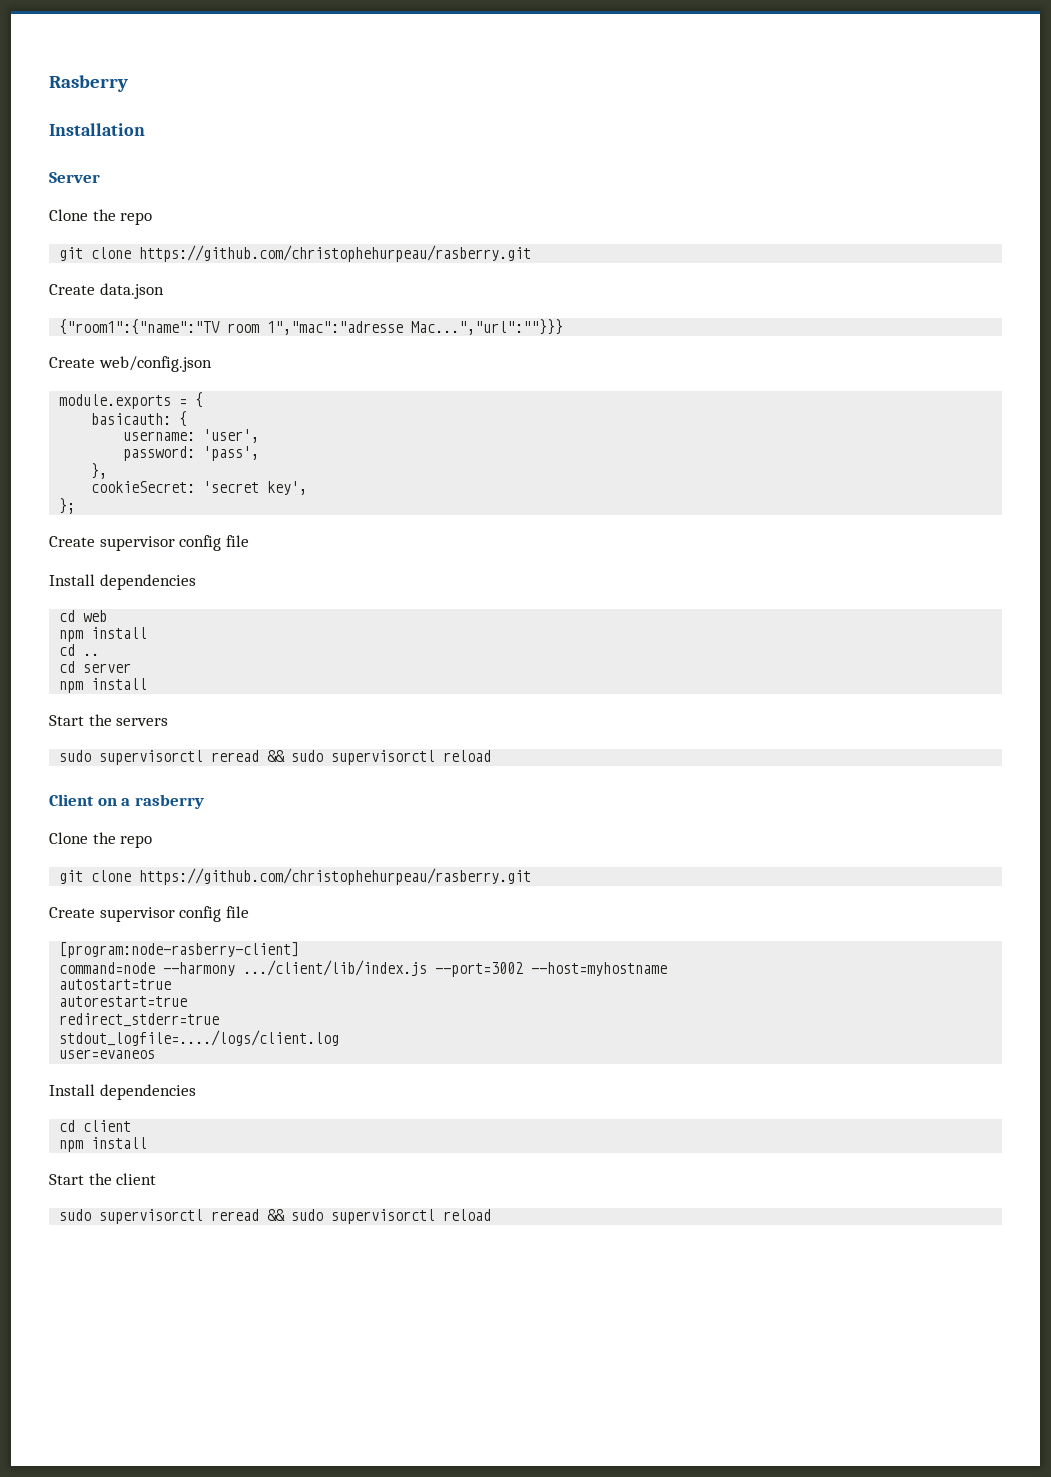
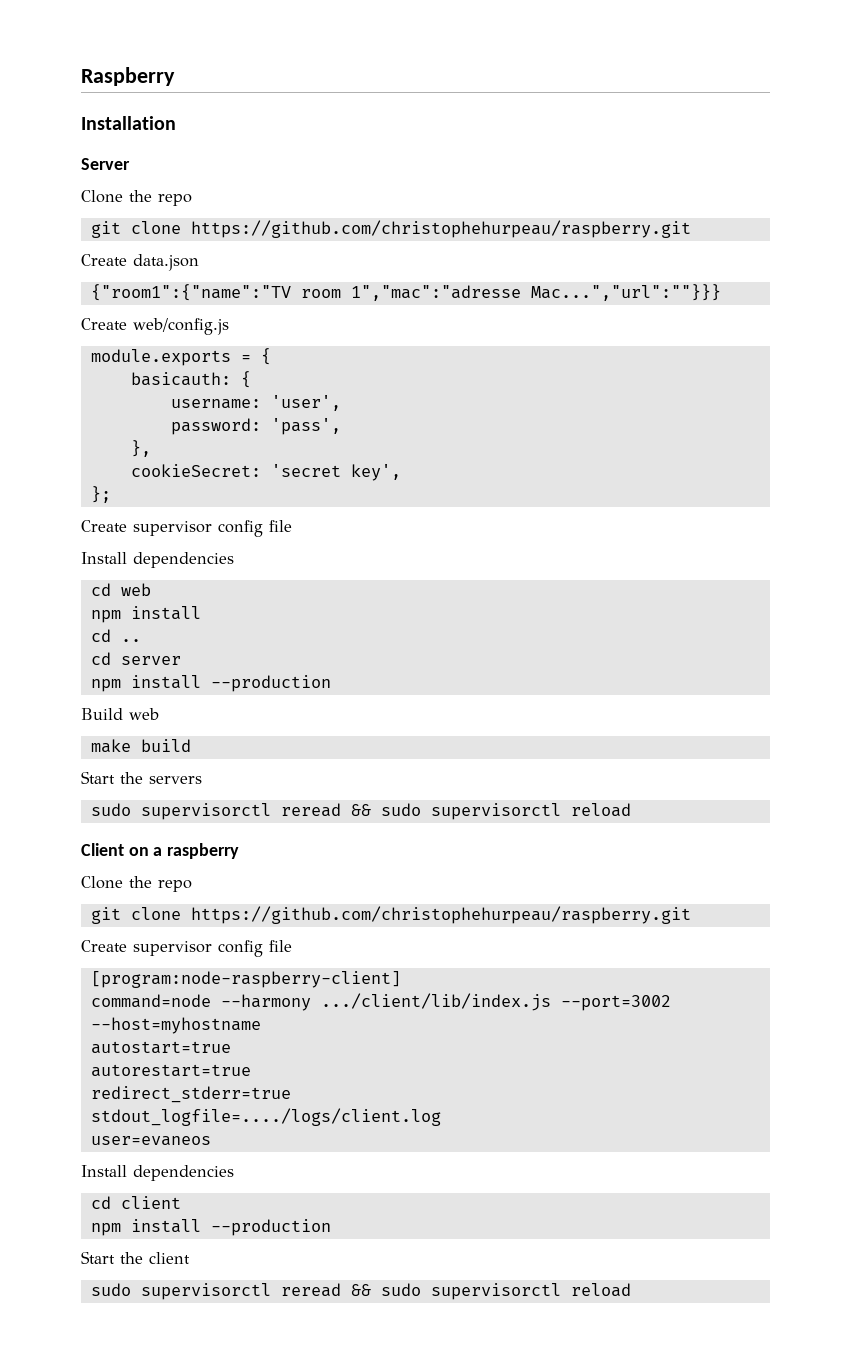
- Rasberry
+ Raspberry
  Server
  Clone the repo
- git clone https://github.com/christophehurpeau/rasberry.git
+ git clone https://github.com/christophehurpeau/raspberry.git
- Create web/config.json
+ Create web/config.js
  cd server
- npm install
+ npm install --production
+ Build web
+ make build
- Client on a rasberry
+ Client on a raspberry
  Clone the repo
- git clone https://github.com/christophehurpeau/rasberry.git
+ git clone https://github.com/christophehurpeau/raspberry.git
  Create supervisor config file
- [program:node-rasberry-client]
+ [program:node-raspberry-client]
  cd client
- npm install
+ npm install --production

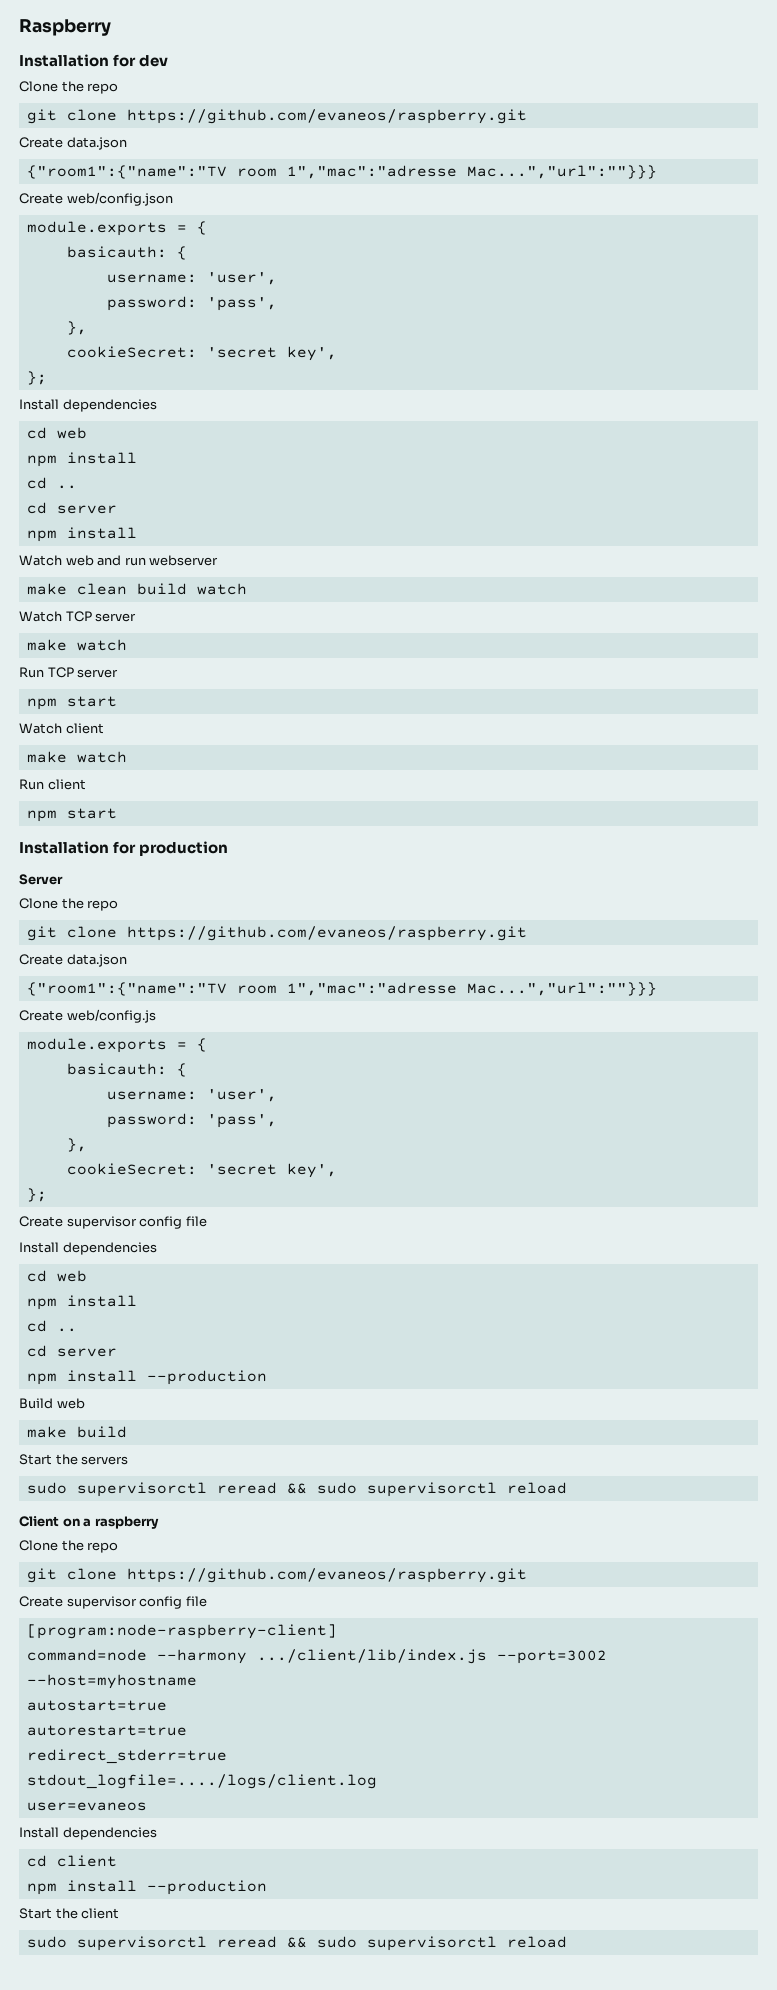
- Installation
+ Installation for dev
+ Clone the repo
+ git clone https://github.com/evaneos/raspberry.git
+ Create data.json
+ {"room1":{"name":"TV room 1","mac":"adresse Mac...","url":""}}}
+ Create web/config.json
+ module.exports = {
+ basicauth: {
+ username: 'user',
+ password: 'pass',
+ },
+ cookieSecret: 'secret key',
+ };
+ Install dependencies
+ cd web
+ npm install
+ cd ..
+ cd server
+ npm install
+ Watch web and run webserver
+ make clean build watch
+ Watch TCP server
+ make watch
+ Run TCP server
+ npm start
+ Watch client
+ make watch
+ Run client
+ npm start
+ Installation for production
  Server
  Clone the repo
- git clone https://github.com/christophehurpeau/raspberry.git
+ git clone https://github.com/evaneos/raspberry.git
  Client on a raspberry
  Clone the repo
- git clone https://github.com/christophehurpeau/raspberry.git
+ git clone https://github.com/evaneos/raspberry.git

